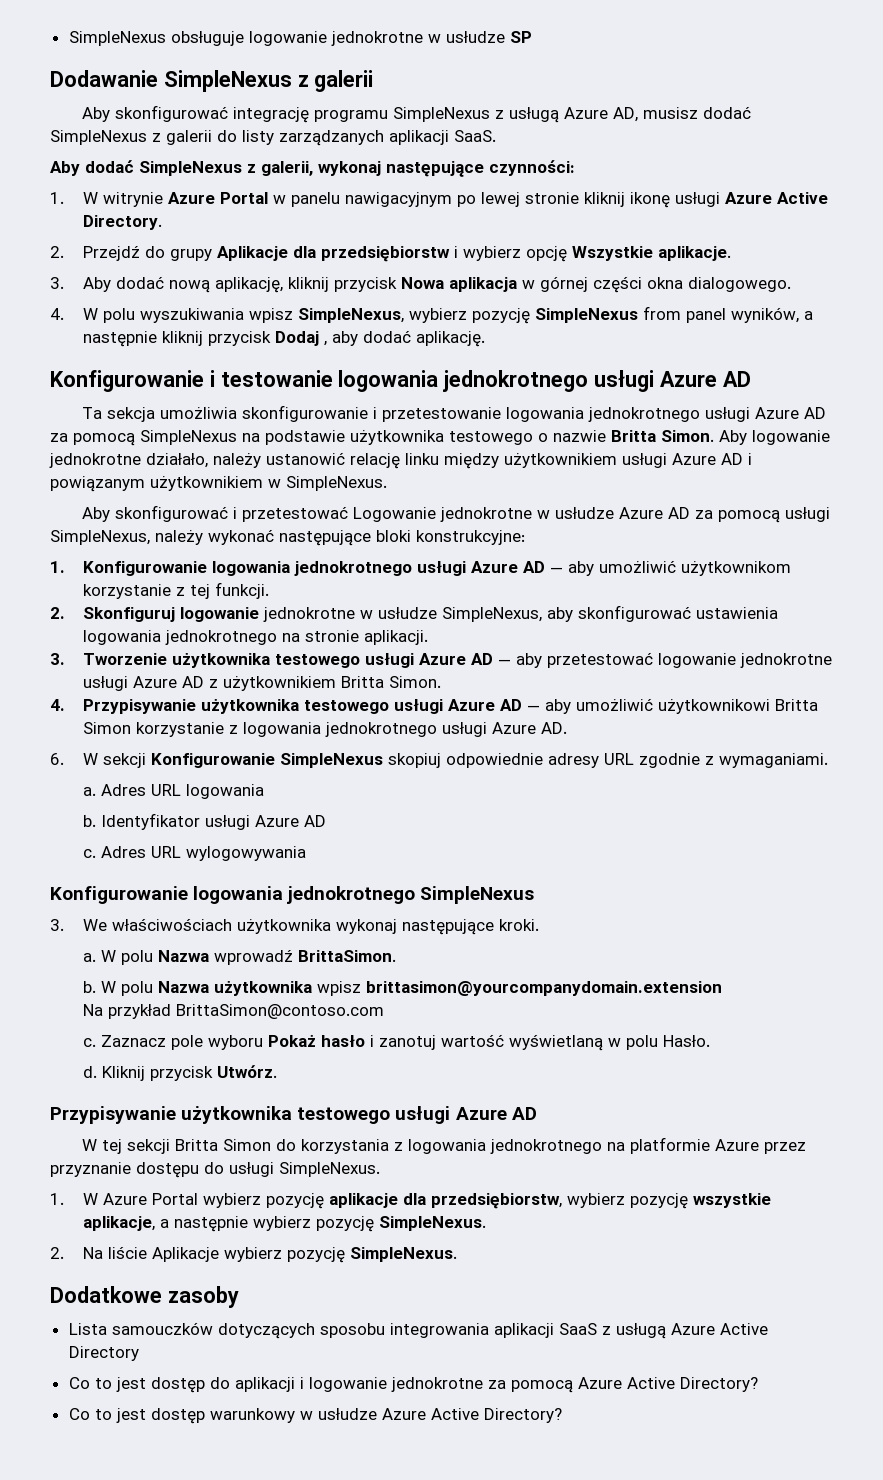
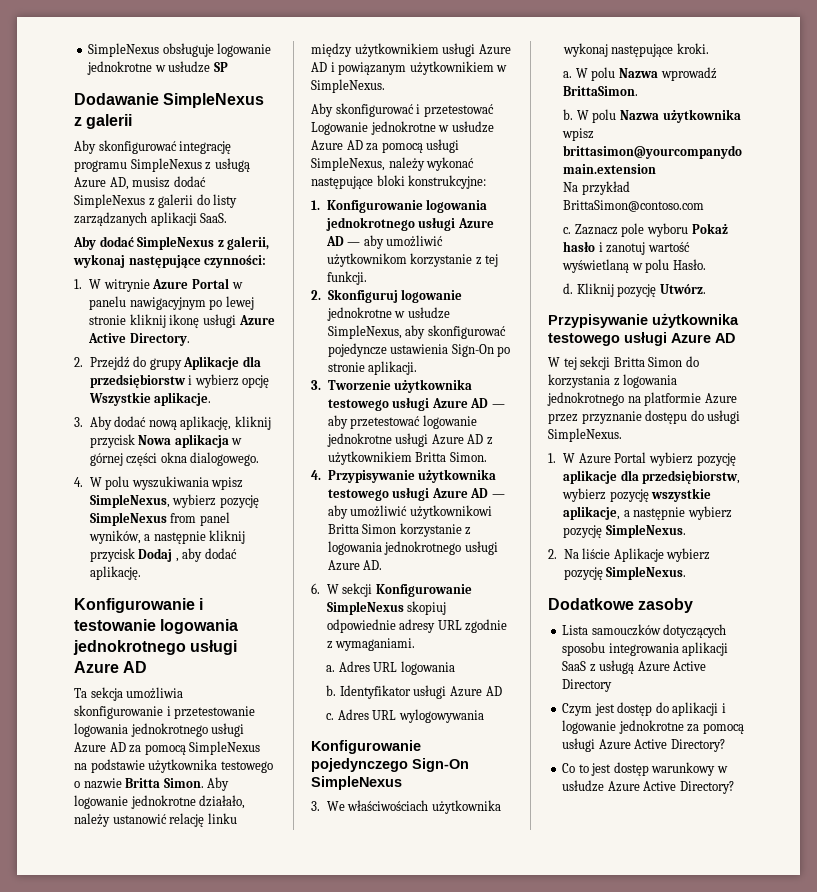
- 2. Skonfiguruj logowanie jednokrotne w usłudze SimpleNexus, aby skonfigurować ustawienia logowania jednokrotnego na stronie aplikacji.
+ 2. Skonfiguruj logowanie jednokrotne w usłudze SimpleNexus, aby skonfigurować pojedyncze ustawienia Sign-On po stronie aplikacji.
- Konfigurowanie logowania jednokrotnego SimpleNexus
+ Konfigurowanie pojedynczego Sign-On SimpleNexus
- Kliknij przycisk Utwórz.
+ Kliknij pozycję Utwórz.
- Co to jest dostęp do aplikacji i logowanie jednokrotne za pomocą Azure Active Directory?
+ Czym jest dostęp do aplikacji i logowanie jednokrotne za pomocą usługi Azure Active Directory?

